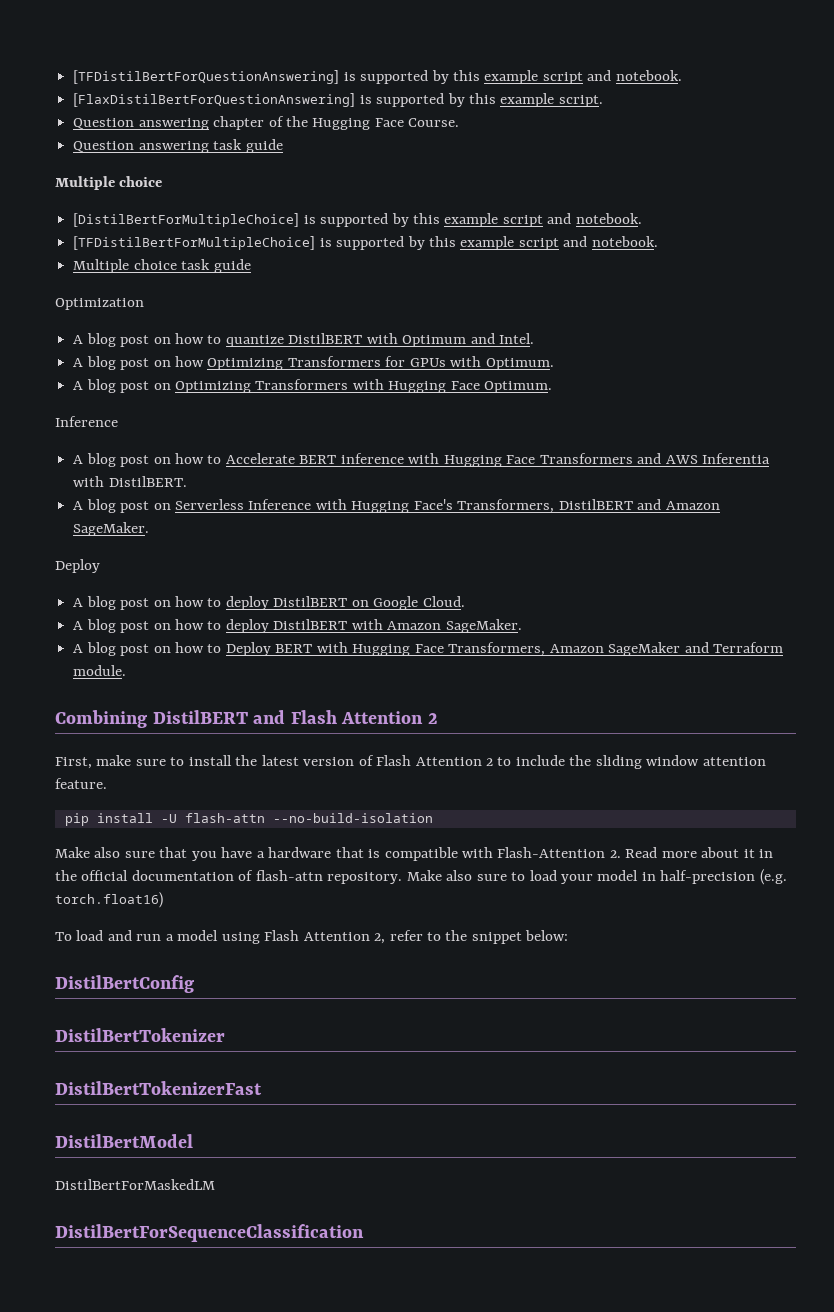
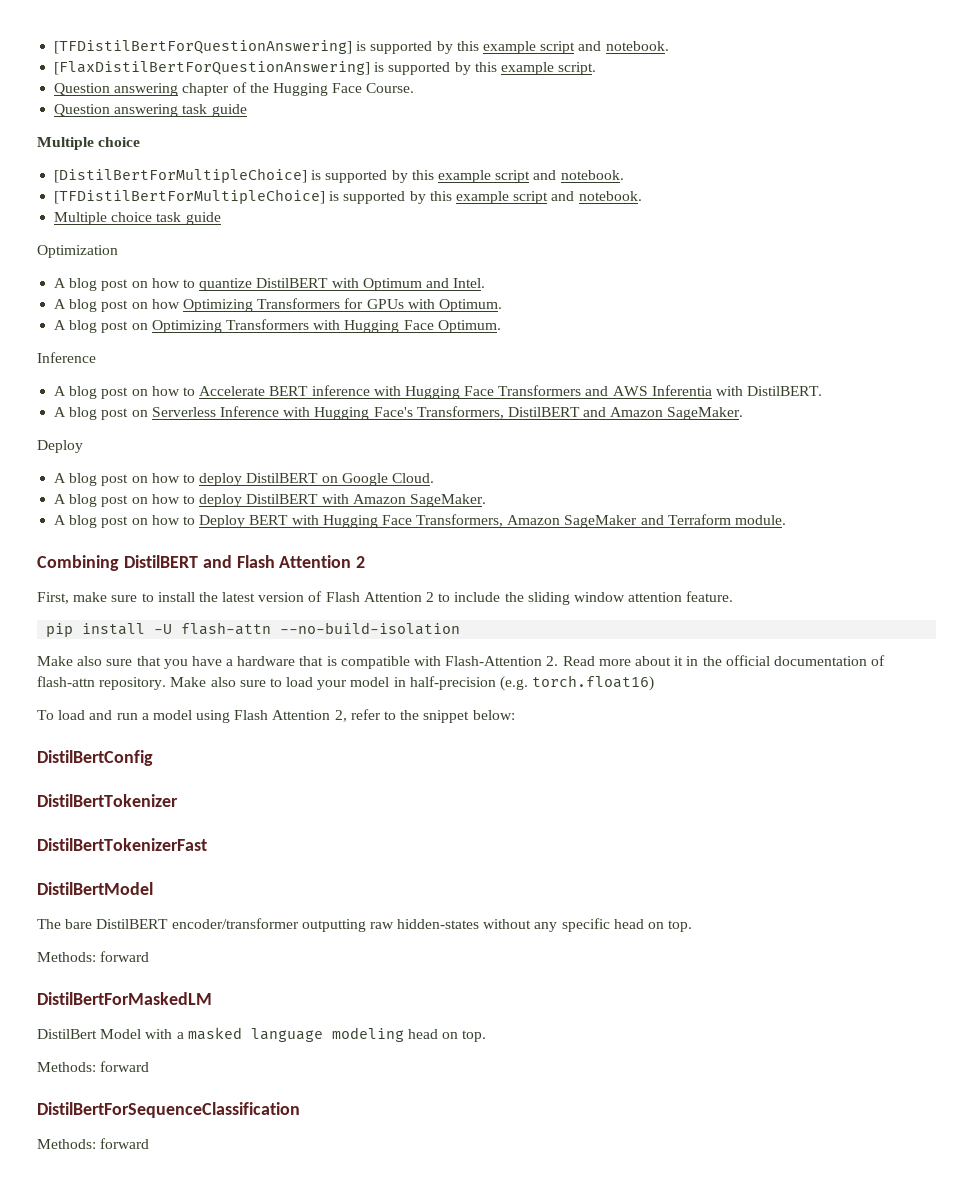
+ The bare DistilBERT encoder/transformer outputting raw hidden-states without any specific head on top.
+ Methods: forward
  DistilBertForMaskedLM
+ DistilBert Model with a masked language modeling head on top.
+ Methods: forward
  DistilBertForSequenceClassification
+ Methods: forward

